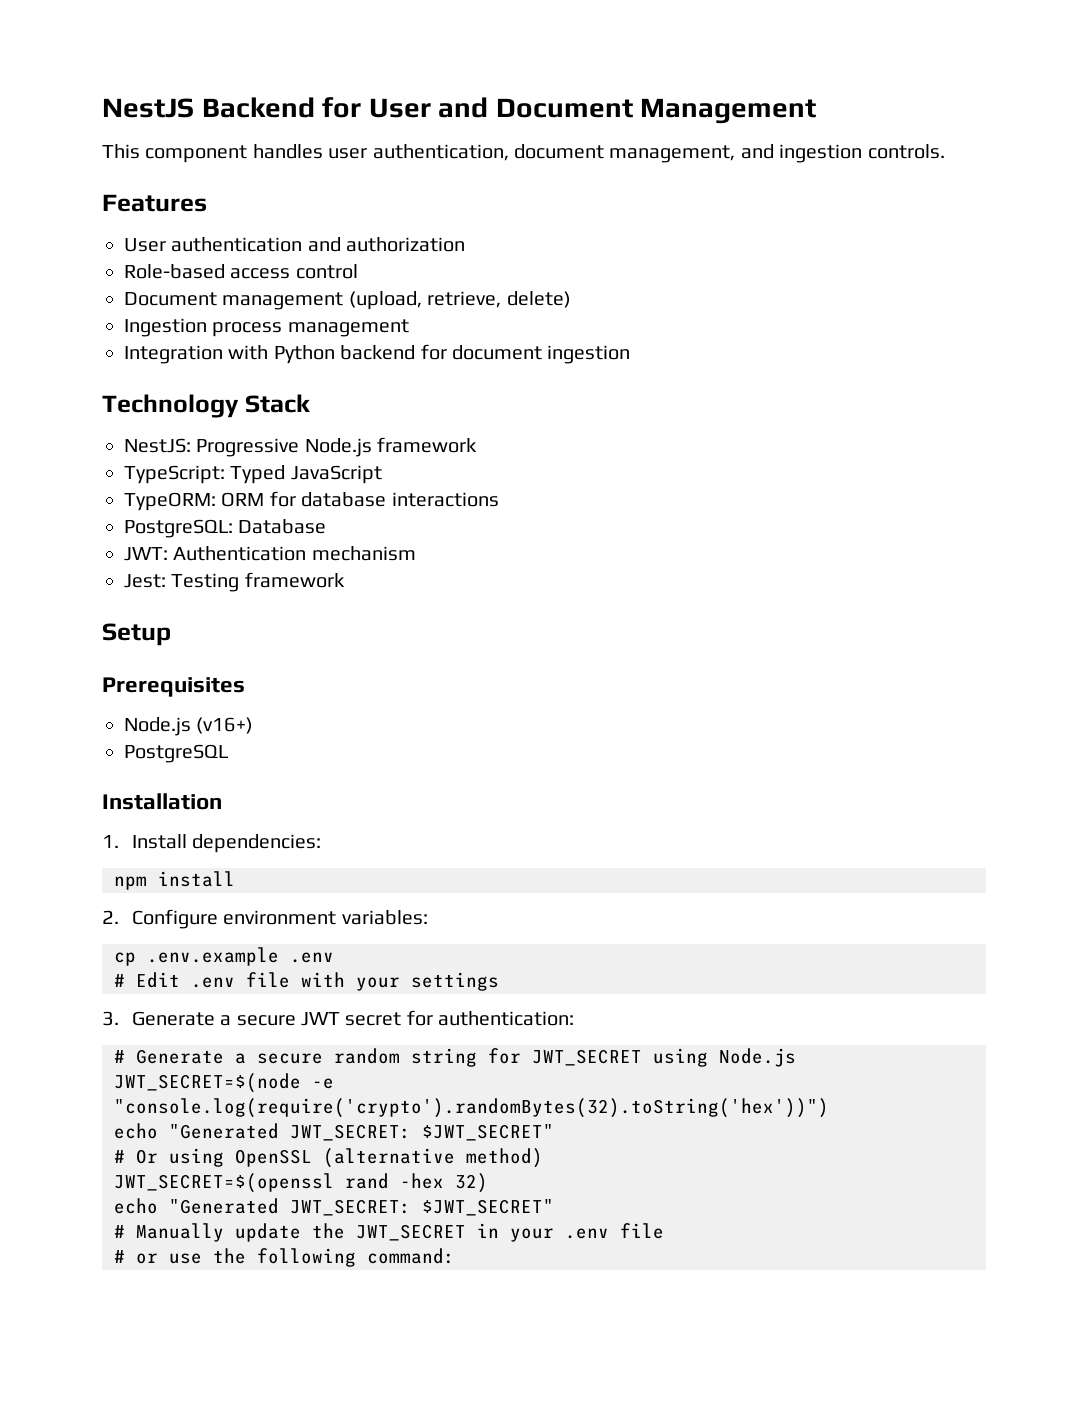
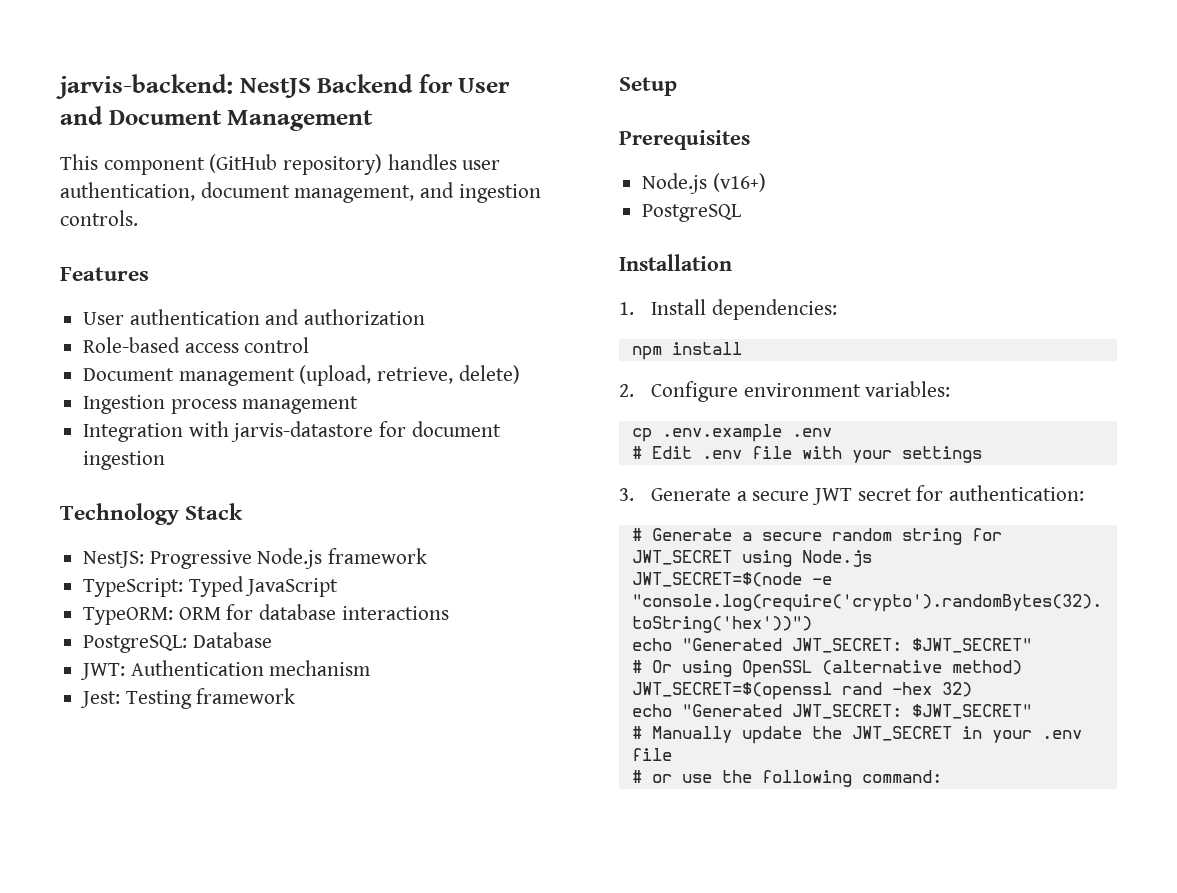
- NestJS Backend for User and Document Management
+ jarvis-backend: NestJS Backend for User and Document Management
- This component handles user authentication, document management, and ingestion controls.
+ This component (GitHub repository) handles user authentication, document management, and ingestion controls.
- Integration with Python backend for document ingestion
+ Integration with jarvis-datastore for document ingestion

